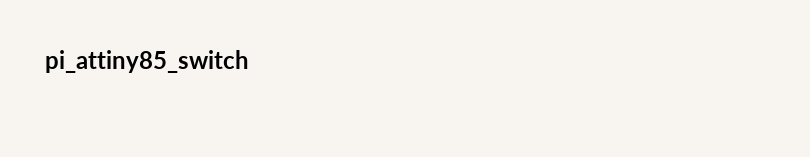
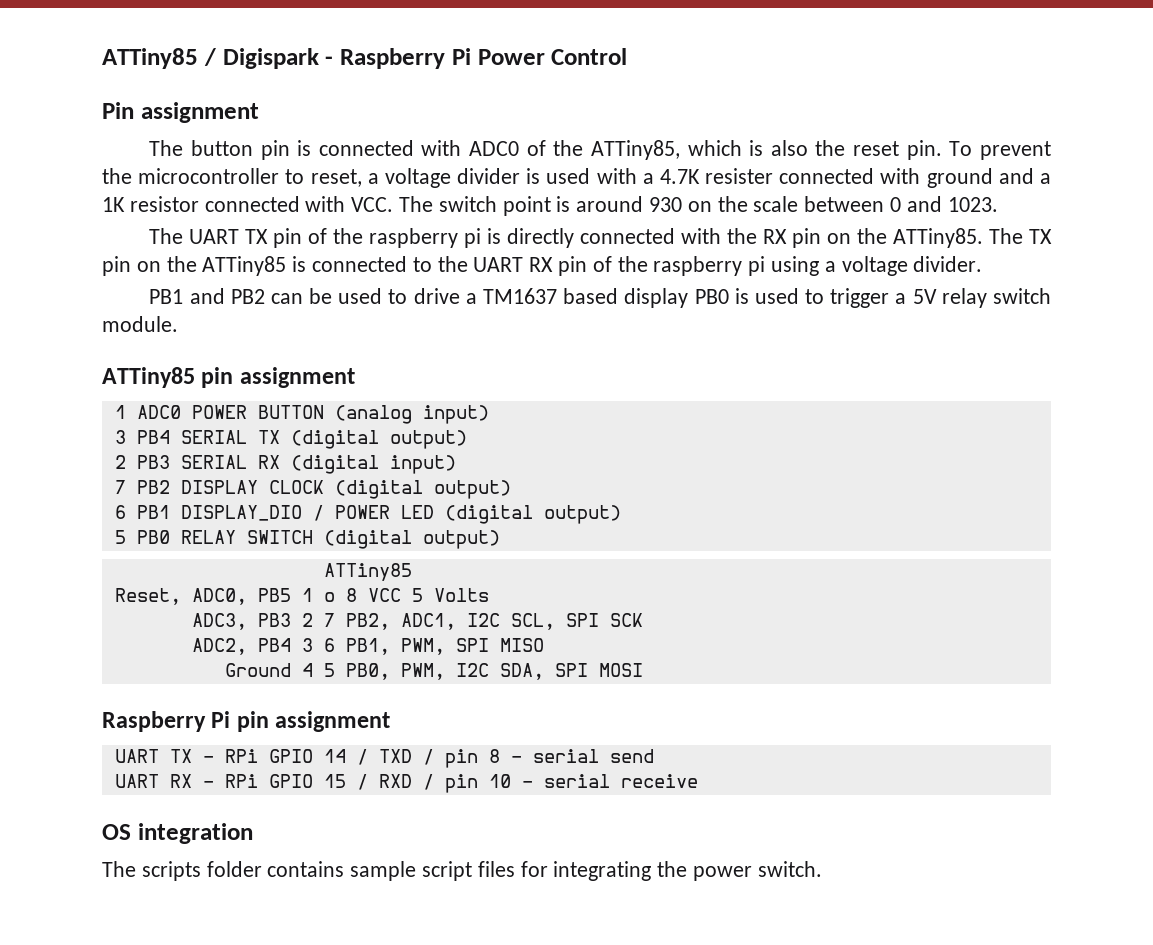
- pi_attiny85_switch
+ ATTiny85 / Digispark - Raspberry Pi Power Control
+ Pin assignment
+ The button pin is connected with ADC0 of the ATTiny85, which is also the reset pin. To prevent the microcontroller to reset, a voltage divider is used with a 4.7K resister connected with ground and a 1K resistor connected with VCC. The switch point is around 930 on the scale between 0 and 1023.
+ The UART TX pin of the raspberry pi is directly connected with the RX pin on the ATTiny85. The TX pin on the ATTiny85 is connected to the UART RX pin of the raspberry pi using a voltage divider.
+ PB1 and PB2 can be used to drive a TM1637 based display PB0 is used to trigger a 5V relay switch module.
+ ATTiny85 pin assignment
+ 1 ADC0 POWER BUTTON (analog input)
+ 3 PB4 SERIAL TX (digital output)
+ 2 PB3 SERIAL RX (digital input)
+ 7 PB2 DISPLAY CLOCK (digital output)
+ 6 PB1 DISPLAY_DIO / POWER LED (digital output)
+ 5 PB0 RELAY SWITCH (digital output)
+ ATTiny85
+ Reset, ADC0, PB5 1 o 8 VCC 5 Volts
+ ADC3, PB3 2 7 PB2, ADC1, I2C SCL, SPI SCK
+ ADC2, PB4 3 6 PB1, PWM, SPI MISO
+ Ground 4 5 PB0, PWM, I2C SDA, SPI MOSI
+ Raspberry Pi pin assignment
+ UART TX - RPi GPIO 14 / TXD / pin 8 - serial send
+ UART RX - RPi GPIO 15 / RXD / pin 10 - serial receive
+ OS integration
+ The scripts folder contains sample script files for integrating the power switch.

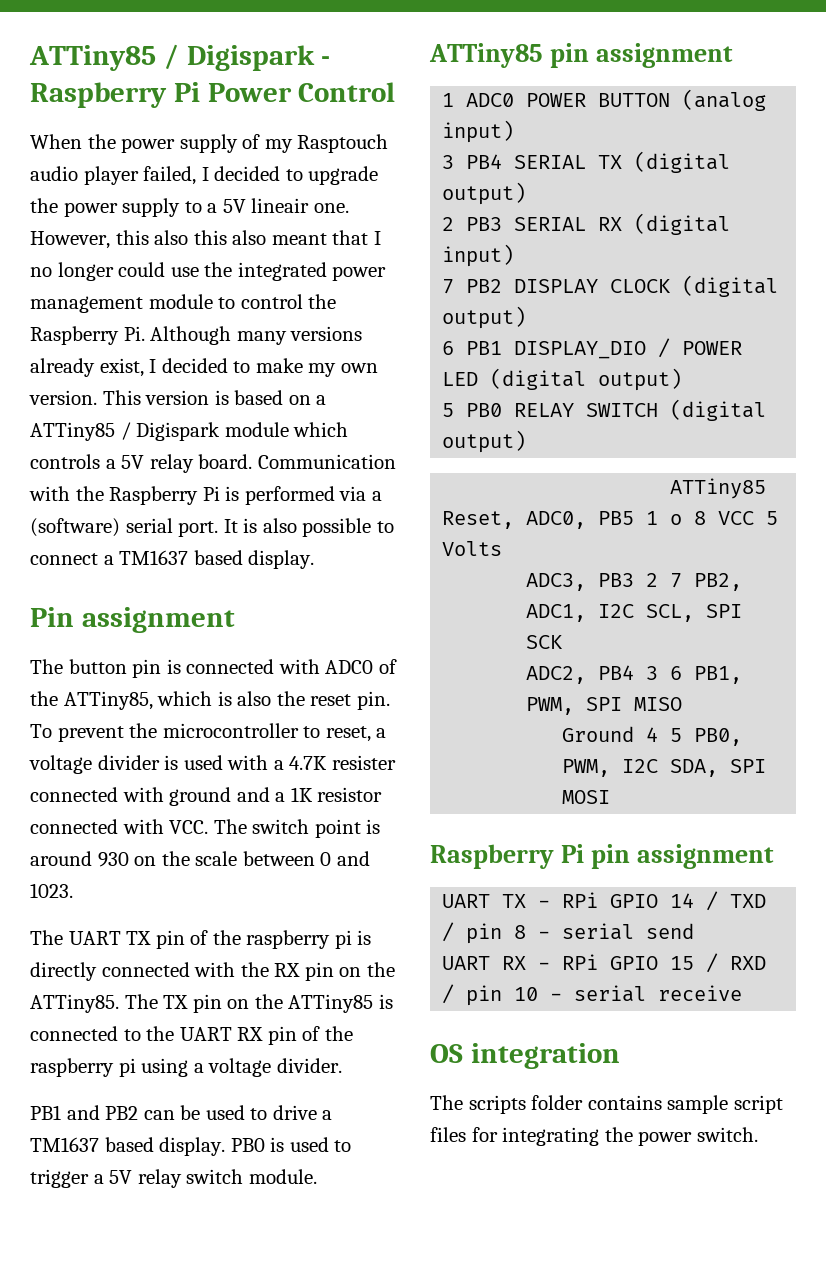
+ When the power supply of my Rasptouch audio player failed, I decided to upgrade the power supply to a 5V lineair one. However, this also this also meant that I no longer could use the integrated power management module to control the Raspberry Pi. Although many versions already exist, I decided to make my own version. This version is based on a ATTiny85 / Digispark module which controls a 5V relay board. Communication with the Raspberry Pi is performed via a (software) serial port. It is also possible to connect a TM1637 based display.
- PB1 and PB2 can be used to drive a TM1637 based display PB0 is used to trigger a 5V relay switch module.
+ PB1 and PB2 can be used to drive a TM1637 based display. PB0 is used to trigger a 5V relay switch module.

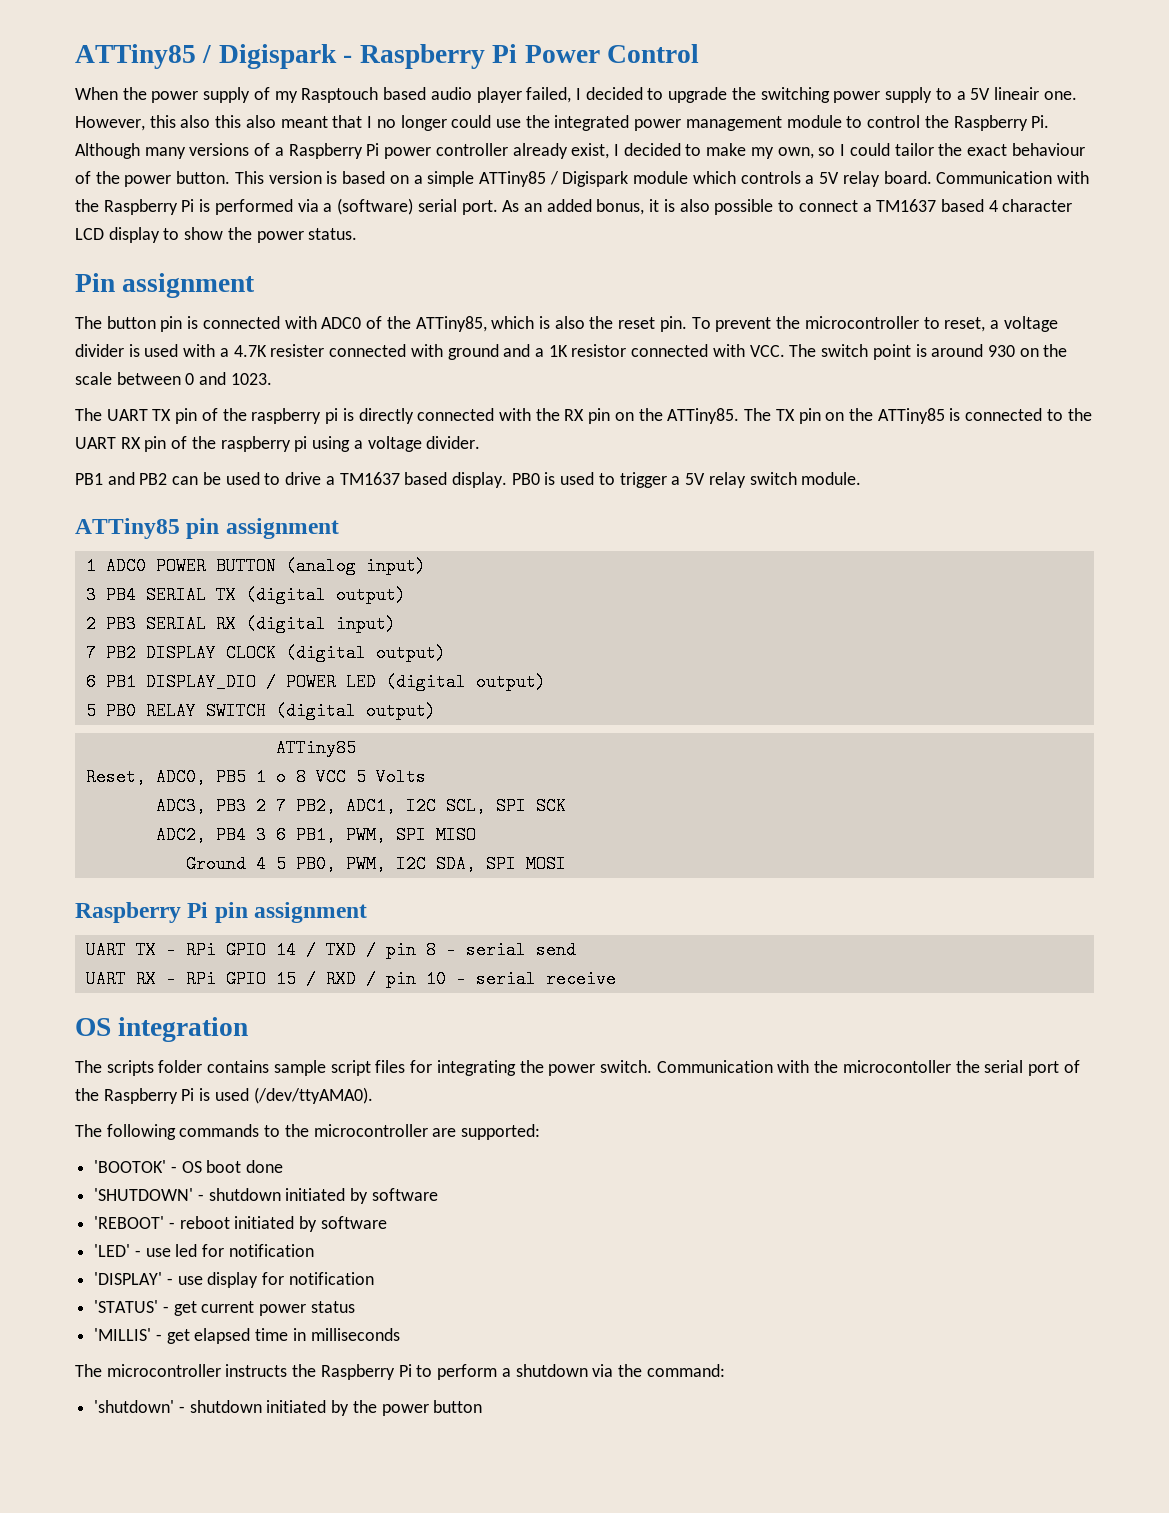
- When the power supply of my Rasptouch audio player failed, I decided to upgrade the power supply to a 5V lineair one.
+ When the power supply of my Rasptouch based audio player failed, I decided to upgrade the switching power supply to a 5V lineair one.
- However, this also this also meant that I no longer could use the integrated power management module to control the Raspberry Pi. Although many versions already exist, I decided to make my own version.
+ However, this also this also meant that I no longer could use the integrated power management module to control the Raspberry Pi. Although many versions of a Raspberry Pi power controller already exist, I decided to make my own, so I could tailor the exact behaviour of the power button.
- This version is based on a ATTiny85 / Digispark module which controls a 5V relay board.
+ This version is based on a simple ATTiny85 / Digispark module which controls a 5V relay board.
- It is also possible to connect a TM1637 based display.
+ As an added bonus, it is also possible to connect a TM1637 based 4 character LCD display to show the power status.
+ Communication with the microcontoller the serial port of the Raspberry Pi is used (/dev/ttyAMA0).
+ The following commands to the microcontroller are supported:
+ 'BOOTOK' - OS boot done
+ 'SHUTDOWN' - shutdown initiated by software
+ 'REBOOT' - reboot initiated by software
+ 'LED' - use led for notification
+ 'DISPLAY' - use display for notification
+ 'STATUS' - get current power status
+ 'MILLIS' - get elapsed time in milliseconds
+ The microcontroller instructs the Raspberry Pi to perform a shutdown via the command:
+ 'shutdown' - shutdown initiated by the power button

